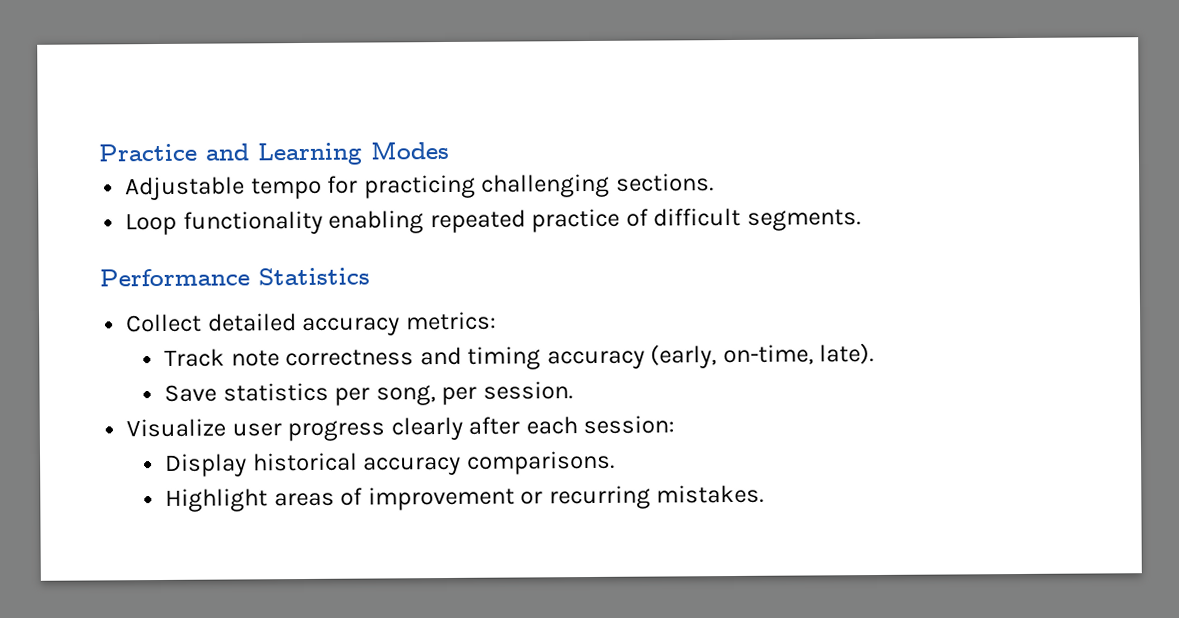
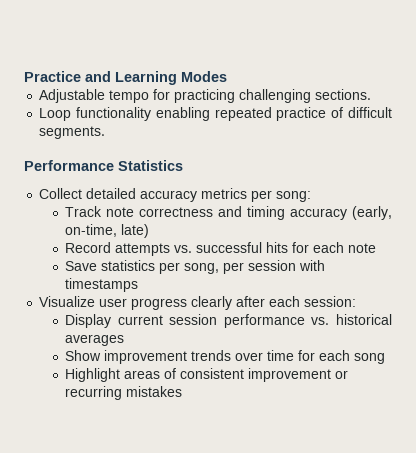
- Collect detailed accuracy metrics:
+ Collect detailed accuracy metrics per song:
- Track note correctness and timing accuracy (early, on-time, late).
+ Track note correctness and timing accuracy (early, on-time, late)
+ Record attempts vs. successful hits for each note
- Save statistics per song, per session.
+ Save statistics per song, per session with timestamps
- Display historical accuracy comparisons.
+ Display current session performance vs. historical averages
+ Show improvement trends over time for each song
- Highlight areas of improvement or recurring mistakes.
+ Highlight areas of consistent improvement or recurring mistakes

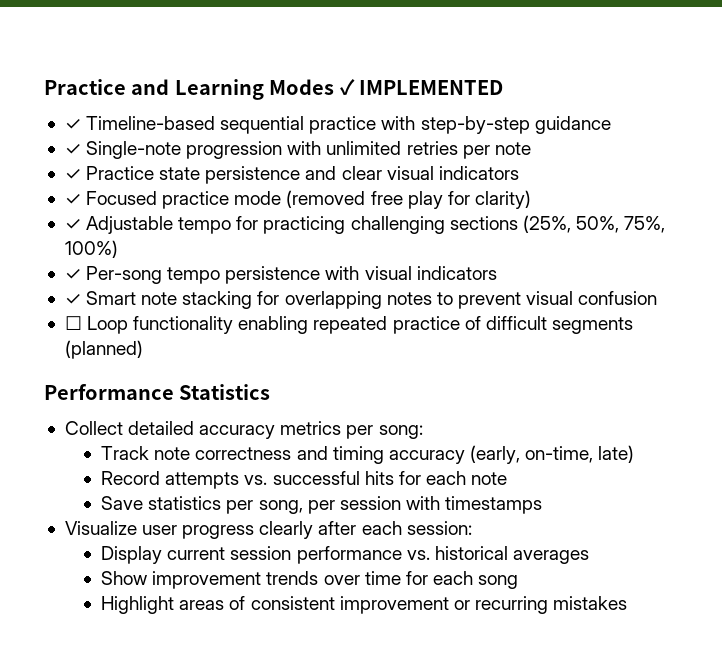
- Practice and Learning Modes
- Adjustable tempo for practicing challenging sections.
- Loop functionality enabling repeated practice of difficult segments.
+ Practice and Learning Modes ✓ IMPLEMENTED
+ ✓ Timeline-based sequential practice with step-by-step guidance
+ ✓ Single-note progression with unlimited retries per note
+ ✓ Practice state persistence and clear visual indicators
+ ✓ Focused practice mode (removed free play for clarity)
+ ✓ Adjustable tempo for practicing challenging sections (25%, 50%, 75%, 100%)
+ ✓ Per-song tempo persistence with visual indicators
+ ✓ Smart note stacking for overlapping notes to prevent visual confusion
+ ☐ Loop functionality enabling repeated practice of difficult segments (planned)

